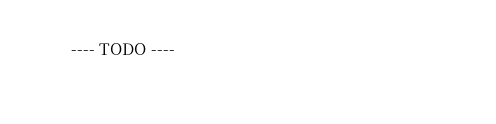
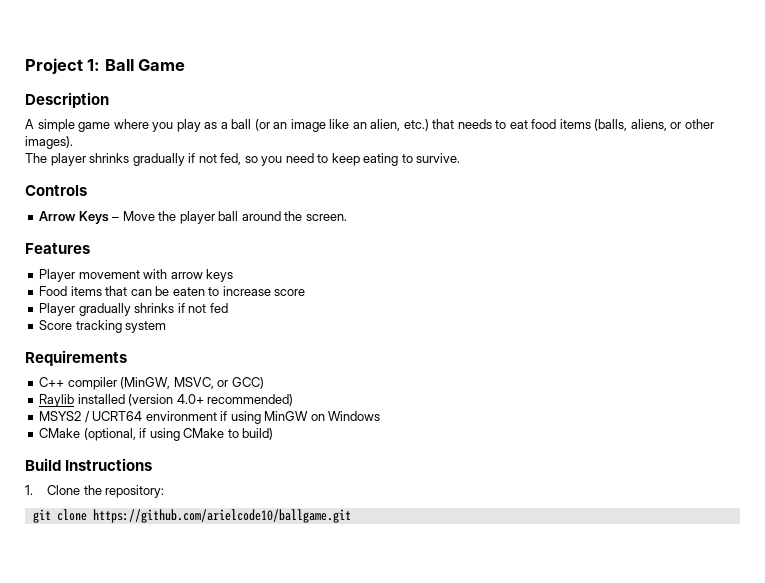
- ---- TODO ----
+ Project 1: Ball Game
+ Description
+ A simple game where you play as a ball (or an image like an alien, etc.) that needs to eat food items (balls, aliens, or other images).
+ The player shrinks gradually if not fed, so you need to keep eating to survive.
+ Controls
+ Arrow Keys – Move the player ball around the screen.
+ Features
+ Player movement with arrow keys
+ Food items that can be eaten to increase score
+ Player gradually shrinks if not fed
+ Score tracking system
+ Requirements
+ C++ compiler (MinGW, MSVC, or GCC)
+ Raylib installed (version 4.0+ recommended)
+ MSYS2 / UCRT64 environment if using MinGW on Windows
+ CMake (optional, if using CMake to build)
+ Build Instructions
+ 1. Clone the repository:
+ git clone https://github.com/arielcode10/ballgame.git

